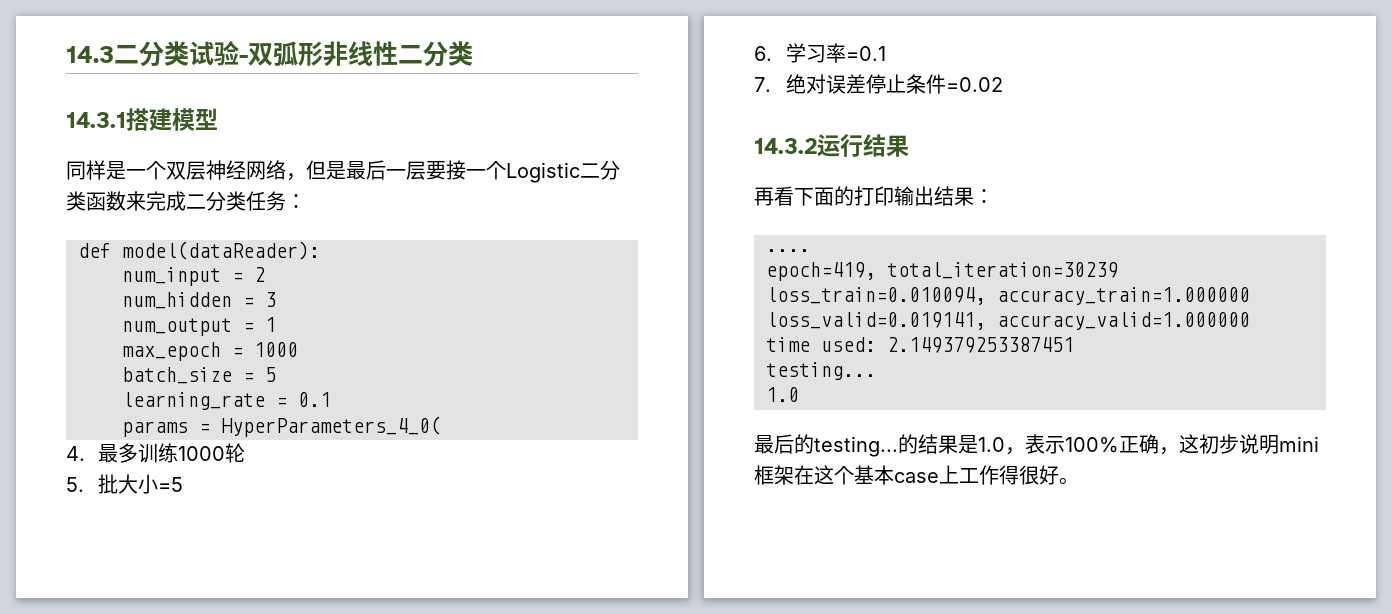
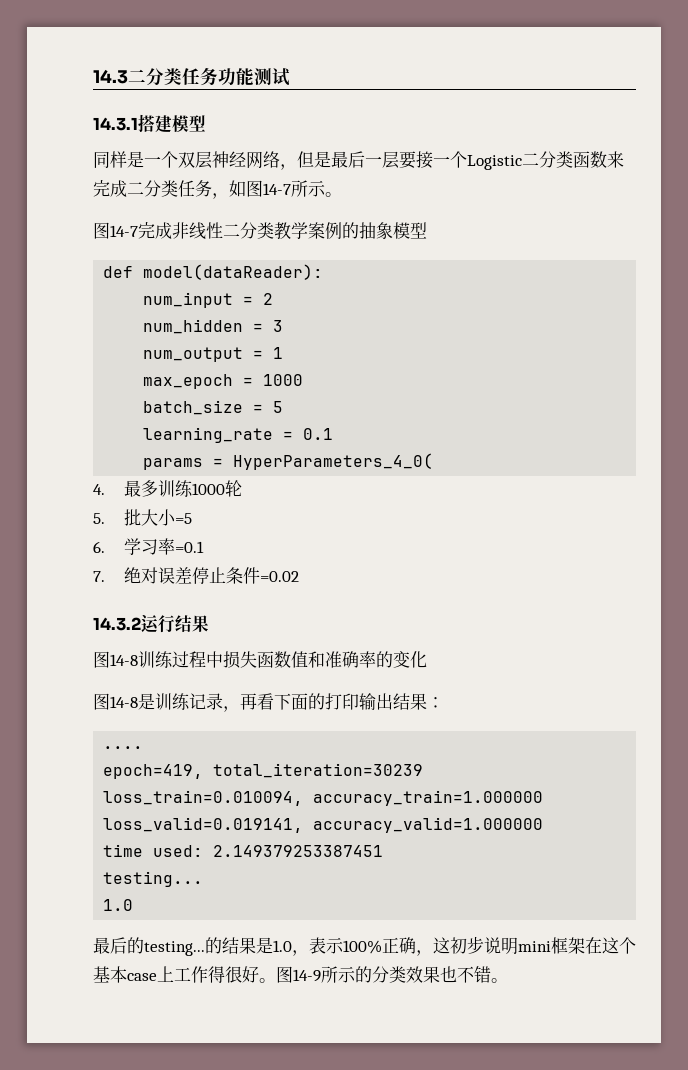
- 14.3二分类试验-双弧形非线性二分类
+ 14.3二分类任务功能测试
- 同样是一个双层神经网络，但是最后一层要接一个Logistic二分类函数来完成二分类任务：
+ 同样是一个双层神经网络，但是最后一层要接一个Logistic二分类函数来完成二分类任务，如图14-7所示。
+ 图14-7完成非线性二分类教学案例的抽象模型
- 再看下面的打印输出结果：
+ 图14-8训练过程中损失函数值和准确率的变化
+ 图14-8是训练记录，再看下面的打印输出结果：
+ 图14-9所示的分类效果也不错。

